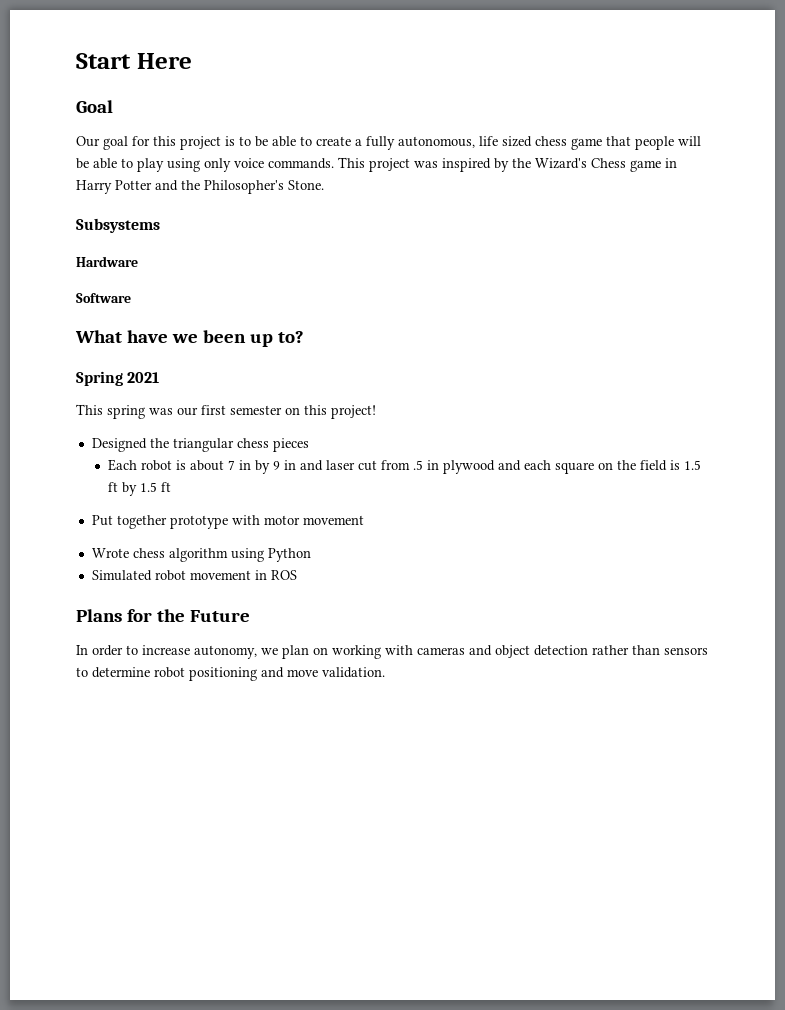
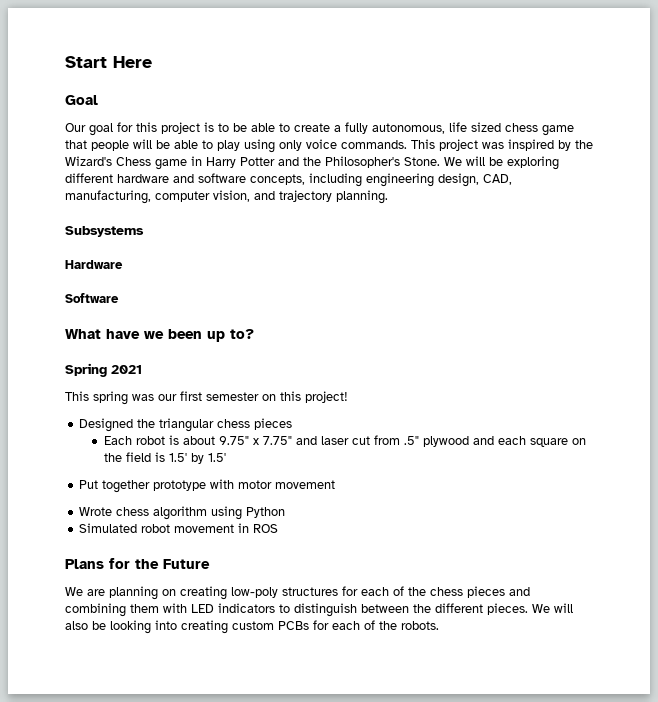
+ We will be exploring different hardware and software concepts, including engineering design, CAD, manufacturing, computer vision, and trajectory planning.
- Each robot is about 7 in by 9 in and laser cut from .5 in plywood and each square on the field is 1.5 ft by 1.5 ft
+ Each robot is about 9.75" x 7.75" and laser cut from .5" plywood and each square on the field is 1.5' by 1.5'
- In order to increase autonomy, we plan on working with cameras and object detection rather than sensors to determine robot positioning and move validation.
+ We are planning on creating low-poly structures for each of the chess pieces and combining them with LED indicators to distinguish between the different pieces. We will also be looking into creating custom PCBs for each of the robots.

